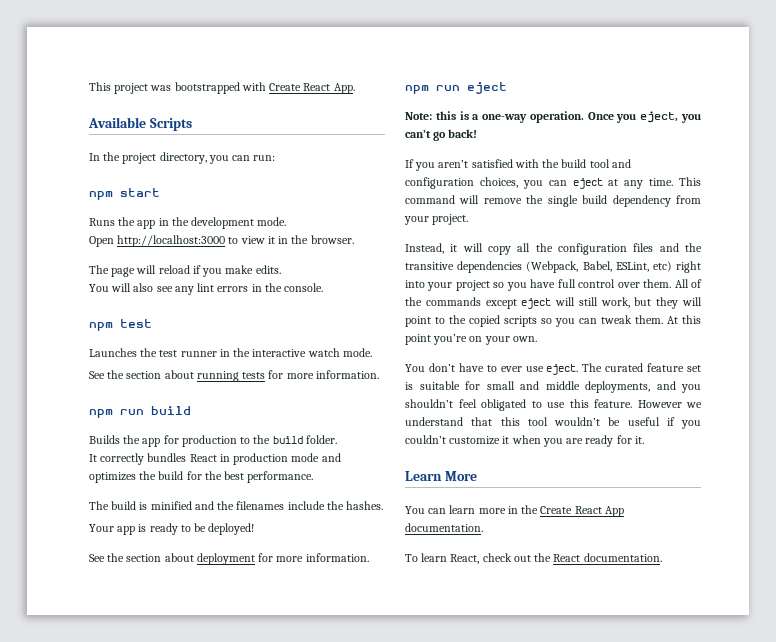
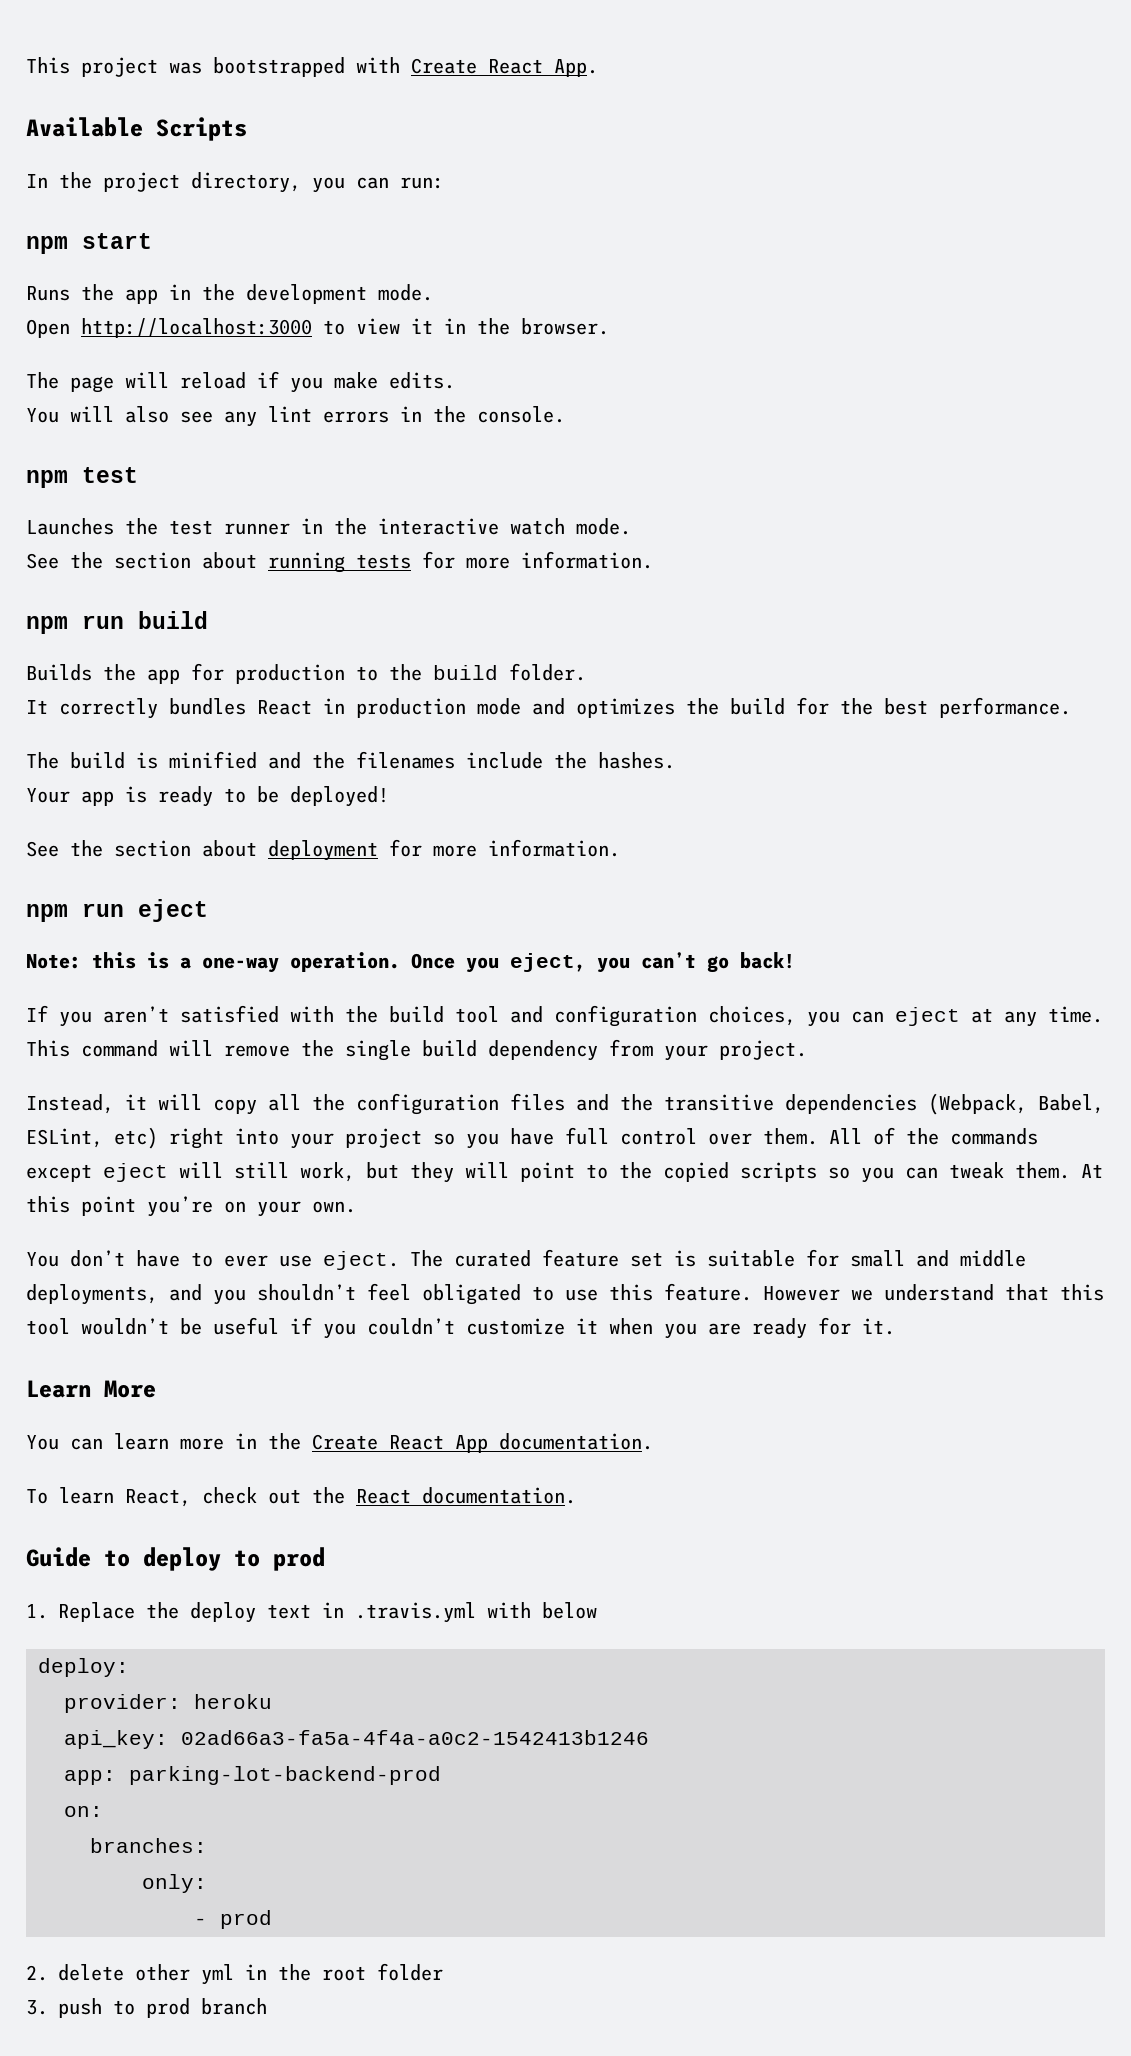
+ Guide to deploy to prod
+ 1. Replace the deploy text in .travis.yml with below
+ deploy:
+ provider: heroku
+ api_key: 02ad66a3-fa5a-4f4a-a0c2-1542413b1246
+ app: parking-lot-backend-prod
+ on:
+ branches:
+ only:
+ - prod
+ 2. delete other yml in the root folder
+ 3. push to prod branch

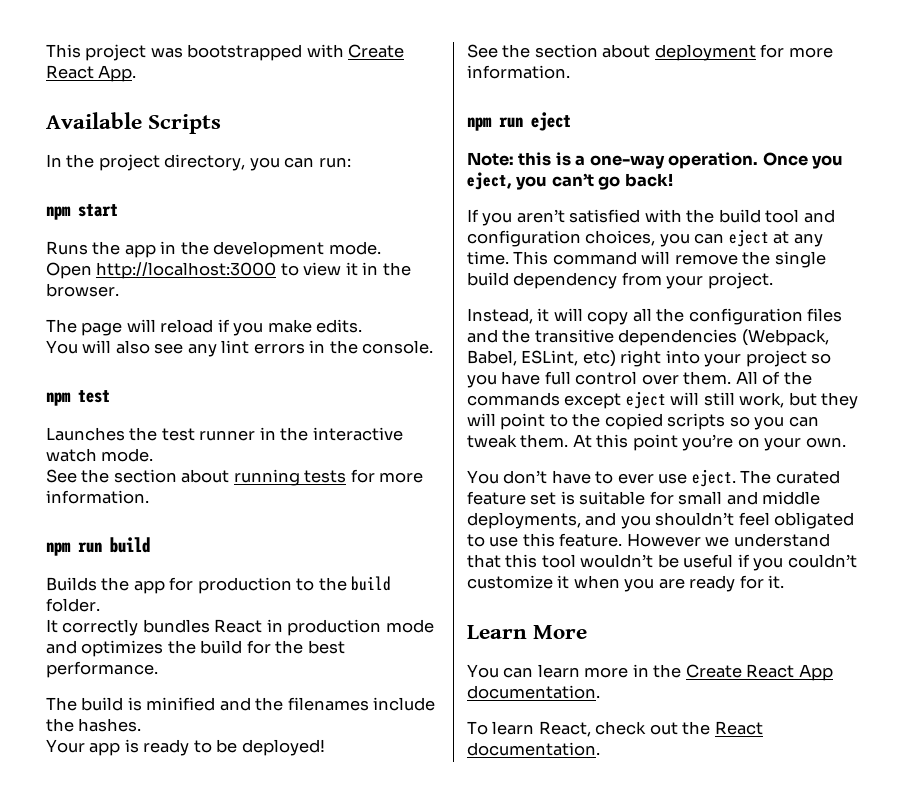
- Guide to deploy to prod
- 1. Replace the deploy text in .travis.yml with below
- deploy:
- provider: heroku
- api_key: 02ad66a3-fa5a-4f4a-a0c2-1542413b1246
- app: parking-lot-backend-prod
- on:
- branches:
- only:
- - prod
- 2. delete other yml in the root folder
- 3. push to prod branch

